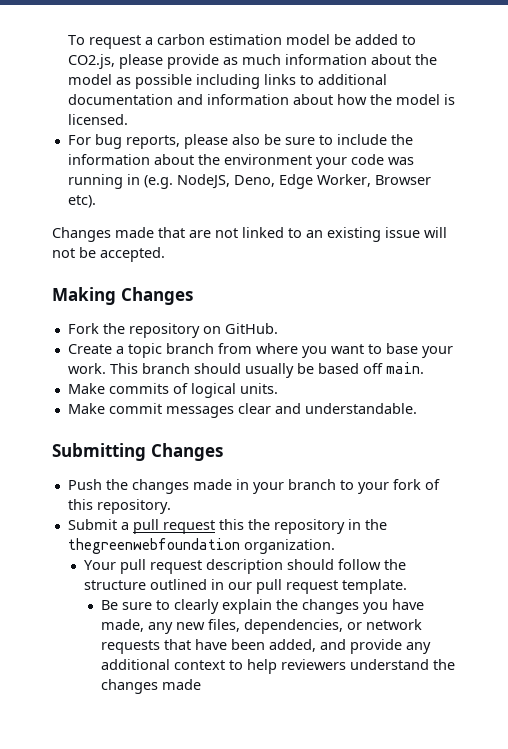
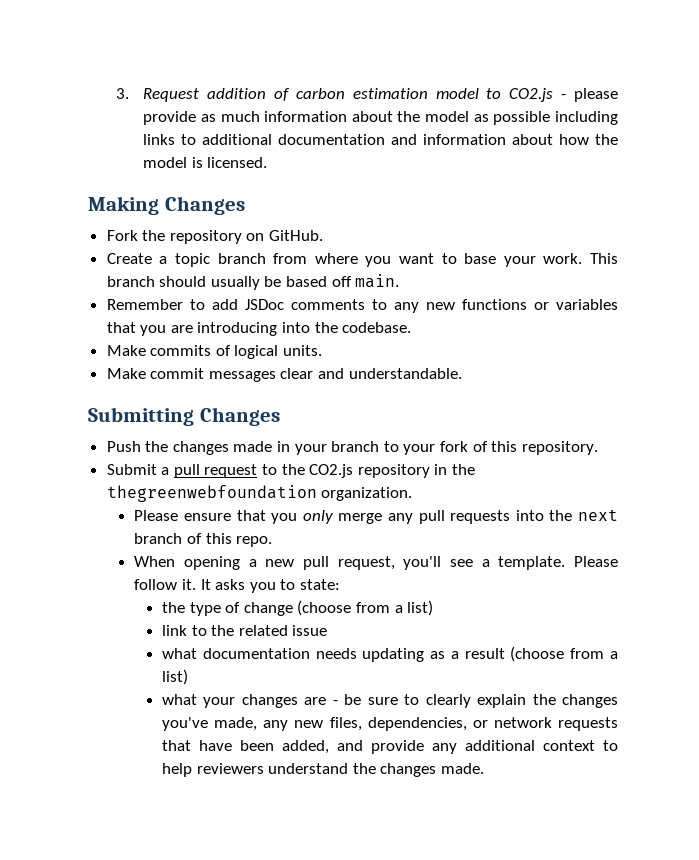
- To request a carbon estimation model be added to CO2.js, please provide as much information about the model as possible including links to additional documentation and information about how the model is licensed.
+ 3. Request addition of carbon estimation model to CO2.js - please provide as much information about the model as possible including links to additional documentation and information about how the model is licensed.
- For bug reports, please also be sure to include the information about the environment your code was running in (e.g. NodeJS, Deno, Edge Worker, Browser etc).
- Changes made that are not linked to an existing issue will not be accepted.
+ Remember to add JSDoc comments to any new functions or variables that you are introducing into the codebase.
- Submit a pull request this the repository in the thegreenwebfoundation organization.
+ Submit a pull request to the CO2.js repository in the thegreenwebfoundation organization.
- Your pull request description should follow the structure outlined in our pull request template.
- Be sure to clearly explain the changes you have made, any new files, dependencies, or network requests that have been added, and provide any additional context to help reviewers understand the changes made
+ Please ensure that you only merge any pull requests into the next branch of this repo.
+ When opening a new pull request, you'll see a template. Please follow it. It asks you to state:
+ the type of change (choose from a list)
+ link to the related issue
+ what documentation needs updating as a result (choose from a list)
+ what your changes are - be sure to clearly explain the changes you've made, any new files, dependencies, or network requests that have been added, and provide any additional context to help reviewers understand the changes made.

